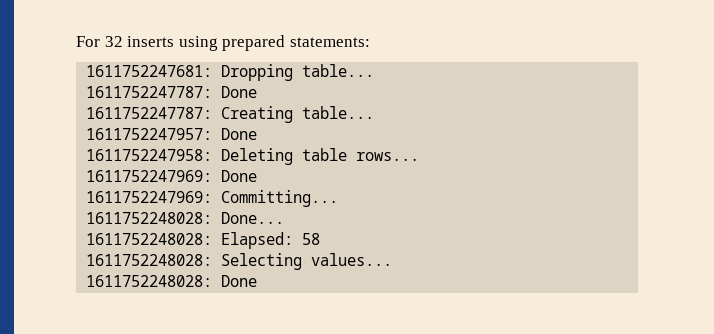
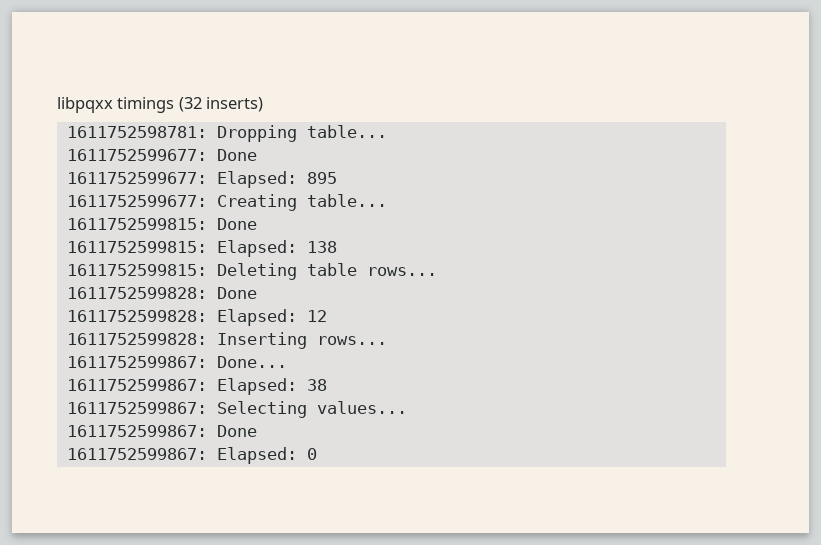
- For 32 inserts using prepared statements:
- 1611752247681: Dropping table...
+ libpqxx timings (32 inserts)
+ 1611752598781: Dropping table...
- 1611752247787: Done
- 1611752247787: Creating table...
+ 1611752599677: Done
+ 1611752599677: Elapsed: 895
+ 1611752599677: Creating table...
- 1611752247957: Done
- 1611752247958: Deleting table rows...
+ 1611752599815: Done
+ 1611752599815: Elapsed: 138
+ 1611752599815: Deleting table rows...
- 1611752247969: Done
- 1611752247969: Committing...
- 1611752248028: Done...
- 1611752248028: Elapsed: 58
- 1611752248028: Selecting values...
+ 1611752599828: Done
+ 1611752599828: Elapsed: 12
+ 1611752599828: Inserting rows...
+ 1611752599867: Done...
+ 1611752599867: Elapsed: 38
+ 1611752599867: Selecting values...
- 1611752248028: Done
+ 1611752599867: Done
+ 1611752599867: Elapsed: 0

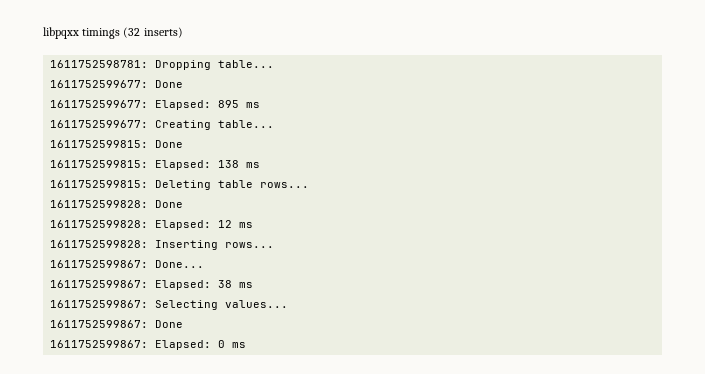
- 1611752599677: Elapsed: 895
+ 1611752599677: Elapsed: 895 ms
- 1611752599815: Elapsed: 138
+ 1611752599815: Elapsed: 138 ms
- 1611752599828: Elapsed: 12
+ 1611752599828: Elapsed: 12 ms
- 1611752599867: Elapsed: 38
+ 1611752599867: Elapsed: 38 ms
- 1611752599867: Elapsed: 0
+ 1611752599867: Elapsed: 0 ms

